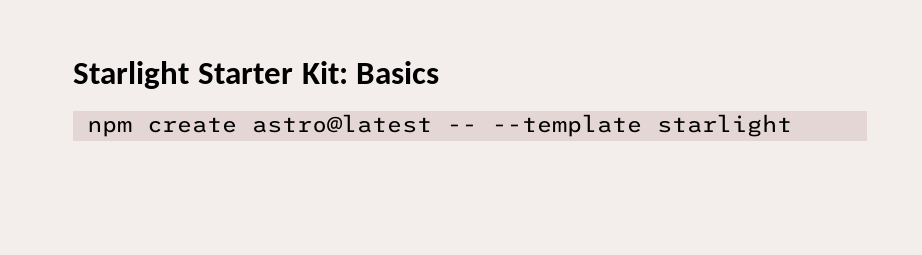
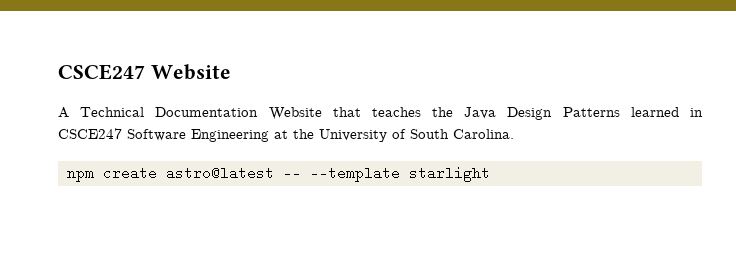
- Starlight Starter Kit: Basics
+ CSCE247 Website
+ A Technical Documentation Website that teaches the Java Design Patterns learned in CSCE247 Software Engineering at the University of South Carolina.

